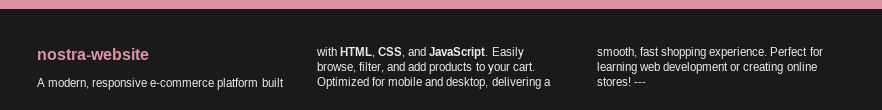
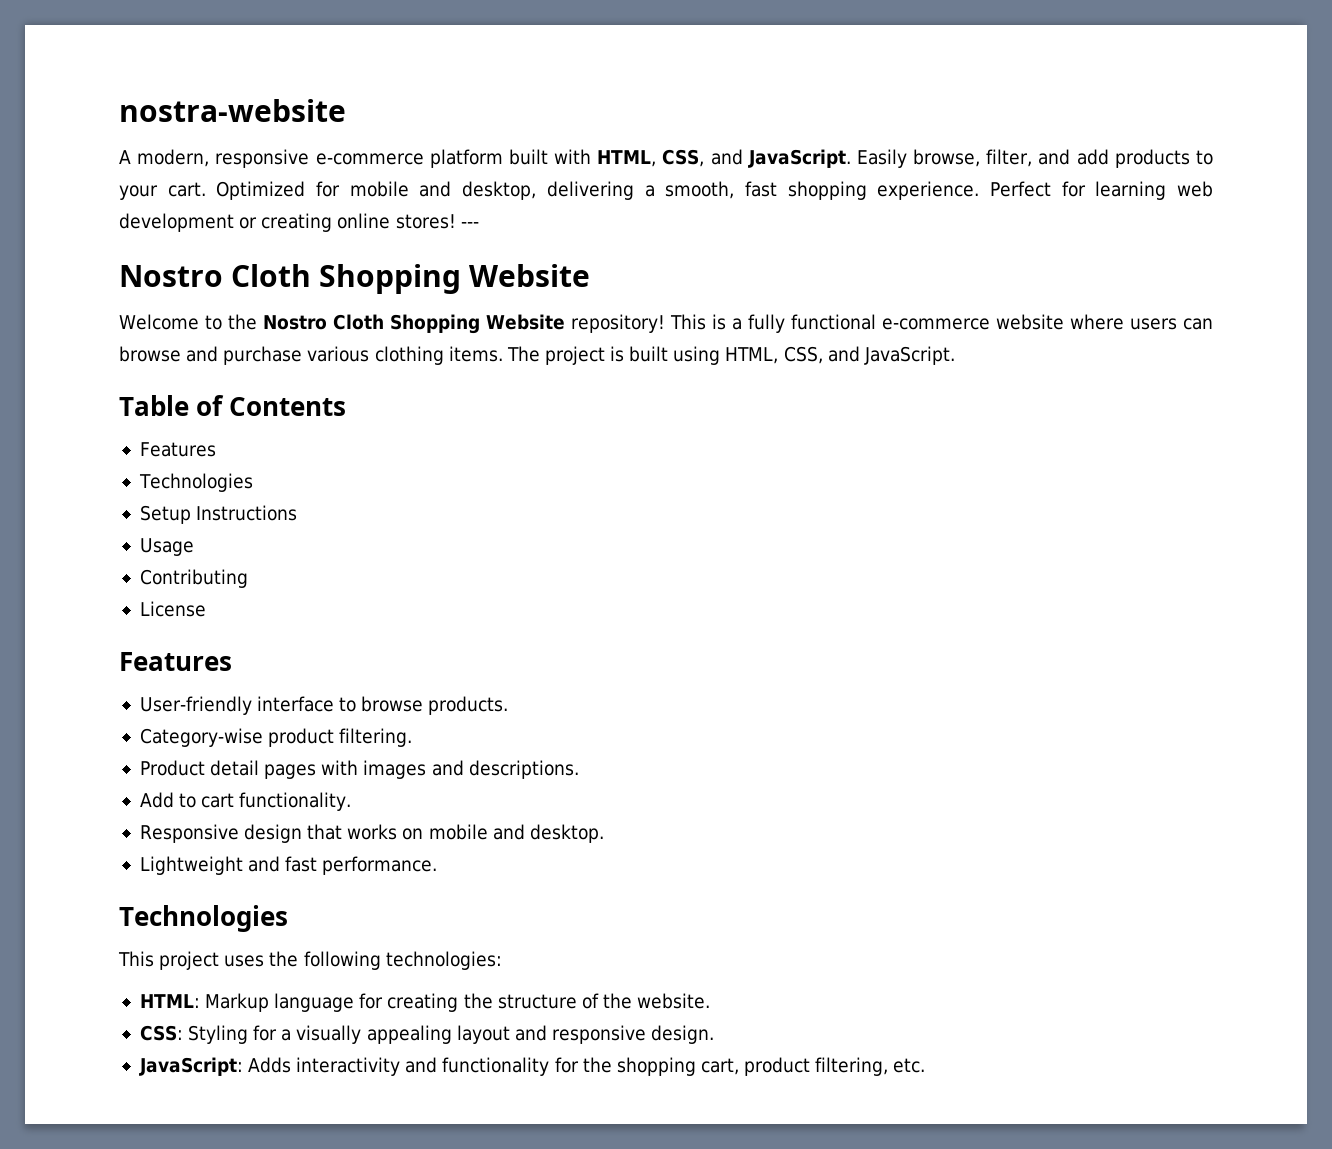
  ---
+ Nostro Cloth Shopping Website
+ Welcome to the Nostro Cloth Shopping Website repository! This is a fully functional e-commerce website where users can browse and purchase various clothing items. The project is built using HTML, CSS, and JavaScript.
+ Table of Contents
+ Features
+ Technologies
+ Setup Instructions
+ Usage
+ Contributing
+ License
+ Features
+ User-friendly interface to browse products.
+ Category-wise product filtering.
+ Product detail pages with images and descriptions.
+ Add to cart functionality.
+ Responsive design that works on mobile and desktop.
+ Lightweight and fast performance.
+ Technologies
+ This project uses the following technologies:
+ HTML: Markup language for creating the structure of the website.
+ CSS: Styling for a visually appealing layout and responsive design.
+ JavaScript: Adds interactivity and functionality for the shopping cart, product filtering, etc.

